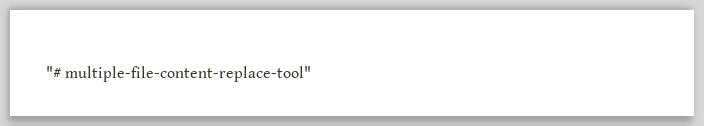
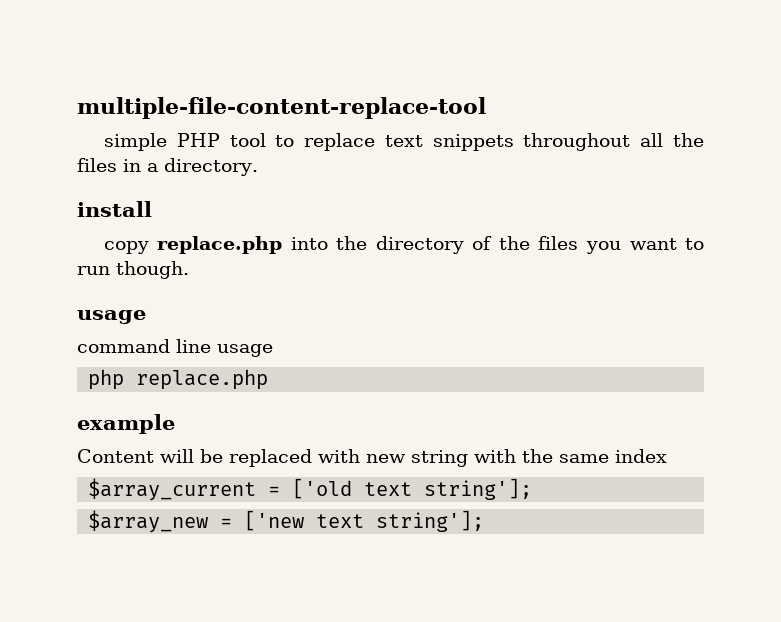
- "# multiple-file-content-replace-tool"
+ multiple-file-content-replace-tool
+ simple PHP tool to replace text snippets throughout all the files in a directory.
+ install
+ copy replace.php into the directory of the files you want to run though.
+ usage
+ command line usage
+ php replace.php
+ example
+ Content will be replaced with new string with the same index
+ $array_current = ['old text string'];
+ $array_new = ['new text string'];

